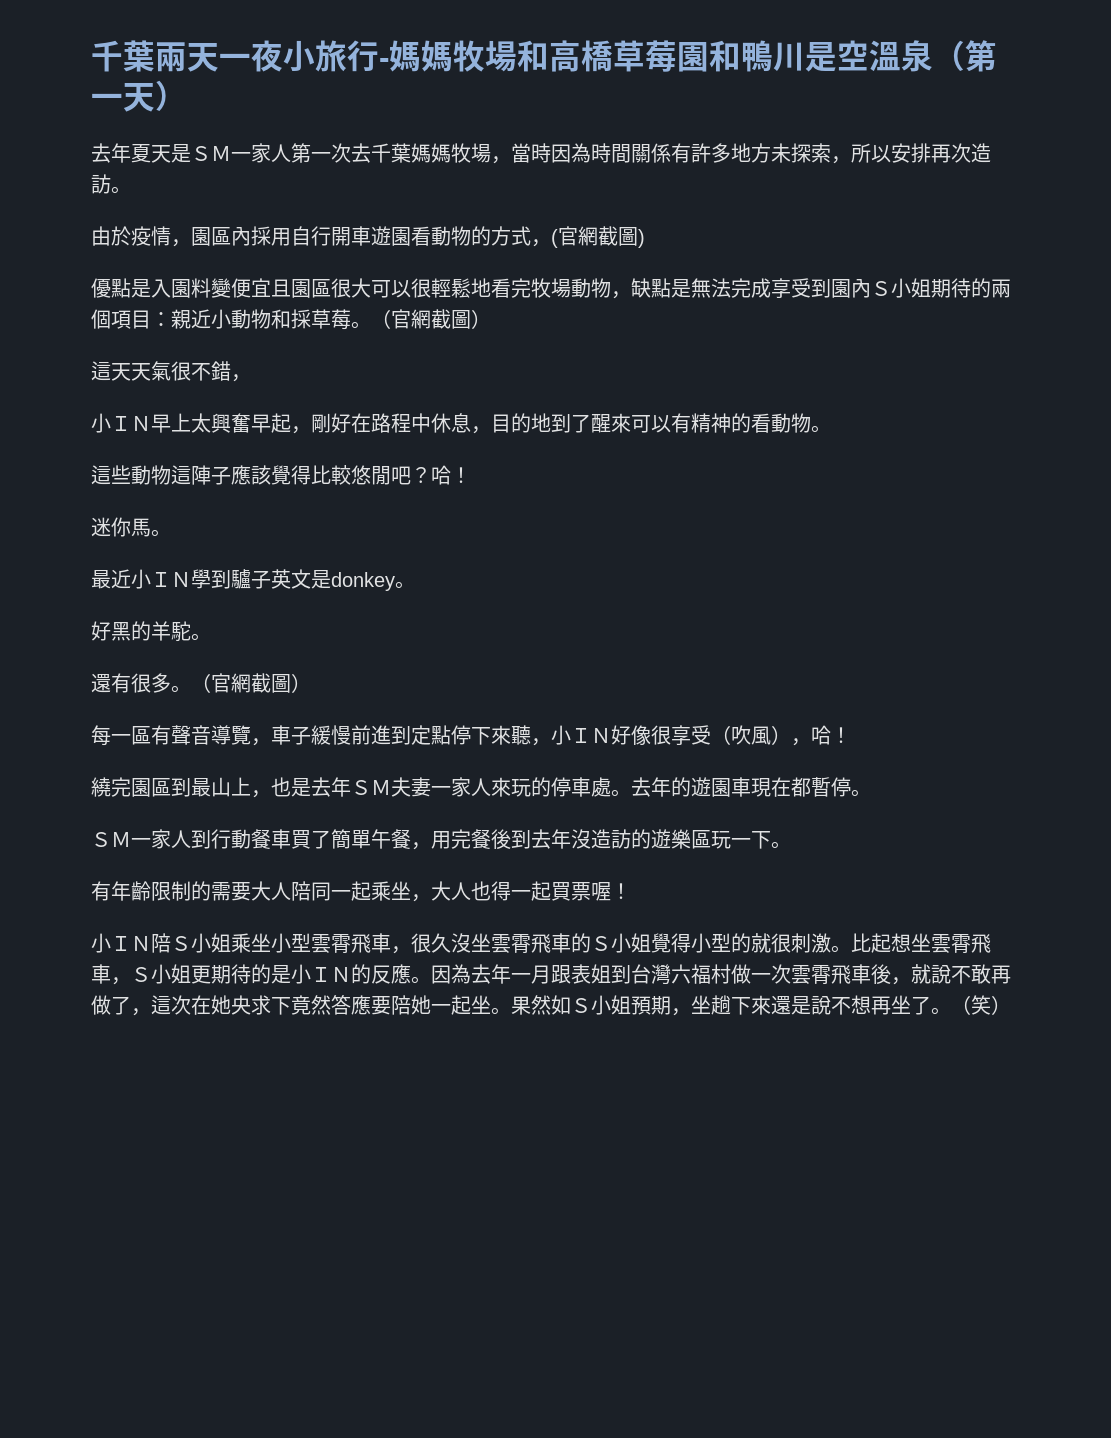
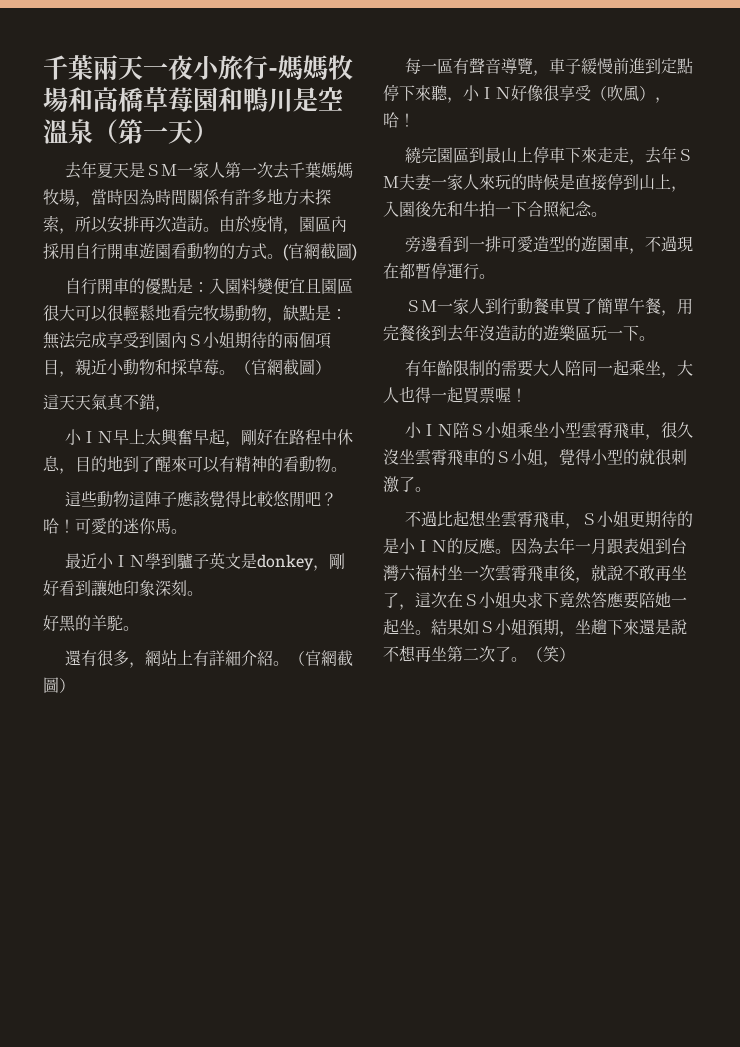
- 去年夏天是ＳＭ一家人第一次去千葉媽媽牧場，當時因為時間關係有許多地方未探索，所以安排再次造訪。
- 由於疫情，園區內採用自行開車遊園看動物的方式，(官網截圖)
- 優點是入園料變便宜且園區很大可以很輕鬆地看完牧場動物，缺點是無法完成享受到園內Ｓ小姐期待的兩個項目：親近小動物和採草莓。
+ 去年夏天是ＳＭ一家人第一次去千葉媽媽牧場，當時因為時間關係有許多地方未探索，所以安排再次造訪。由於疫情，園區內採用自行開車遊園看動物的方式。(官網截圖)
+ 自行開車的優點是：入園料變便宜且園區很大可以很輕鬆地看完牧場動物，缺點是：無法完成享受到園內Ｓ小姐期待的兩個項目，親近小動物和採草莓。
- 這天天氣很不錯，
+ 這天天氣真不錯，
- 這些動物這陣子應該覺得比較悠閒吧？哈！
- 迷你馬。
+ 這些動物這陣子應該覺得比較悠閒吧？哈！可愛的迷你馬。
- 最近小ＩＮ學到驢子英文是donkey。
+ 最近小ＩＮ學到驢子英文是donkey，剛好看到讓她印象深刻。
- 還有很多。
+ 還有很多，網站上有詳細介紹。
- 繞完園區到最山上，也是去年ＳＭ夫妻一家人來玩的停車處。去年的遊園車現在都暫停。
+ 繞完園區到最山上停車下來走走，去年ＳＭ夫妻一家人來玩的時候是直接停到山上，入園後先和牛拍一下合照紀念。
+ 旁邊看到一排可愛造型的遊園車，不過現在都暫停運行。
- 小ＩＮ陪Ｓ小姐乘坐小型雲霄飛車，很久沒坐雲霄飛車的Ｓ小姐覺得小型的就很刺激。比起想坐雲霄飛車，Ｓ小姐更期待的是小ＩＮ的反應。
+ 小ＩＮ陪Ｓ小姐乘坐小型雲霄飛車，很久沒坐雲霄飛車的Ｓ小姐，覺得小型的就很刺激了。
+ 不過比起想坐雲霄飛車，Ｓ小姐更期待的是小ＩＮ的反應。
- 因為去年一月跟表姐到台灣六福村做一次雲霄飛車後，就說不敢再做了，這次在她央求下竟然答應要陪她一起坐。
+ 因為去年一月跟表姐到台灣六福村坐一次雲霄飛車後，就說不敢再坐了，這次在Ｓ小姐央求下竟然答應要陪她一起坐。
- 果然如Ｓ小姐預期，坐趟下來還是說不想再坐了。
+ 結果如Ｓ小姐預期，坐趟下來還是說不想再坐第二次了。

